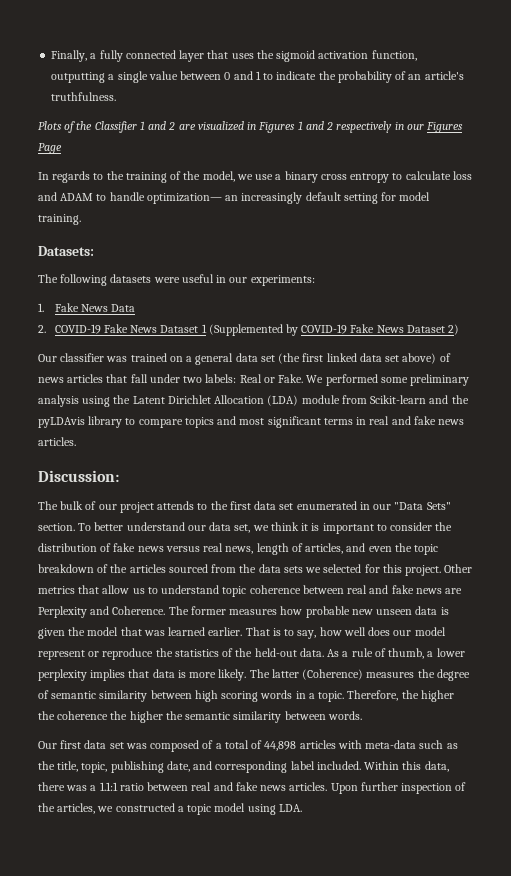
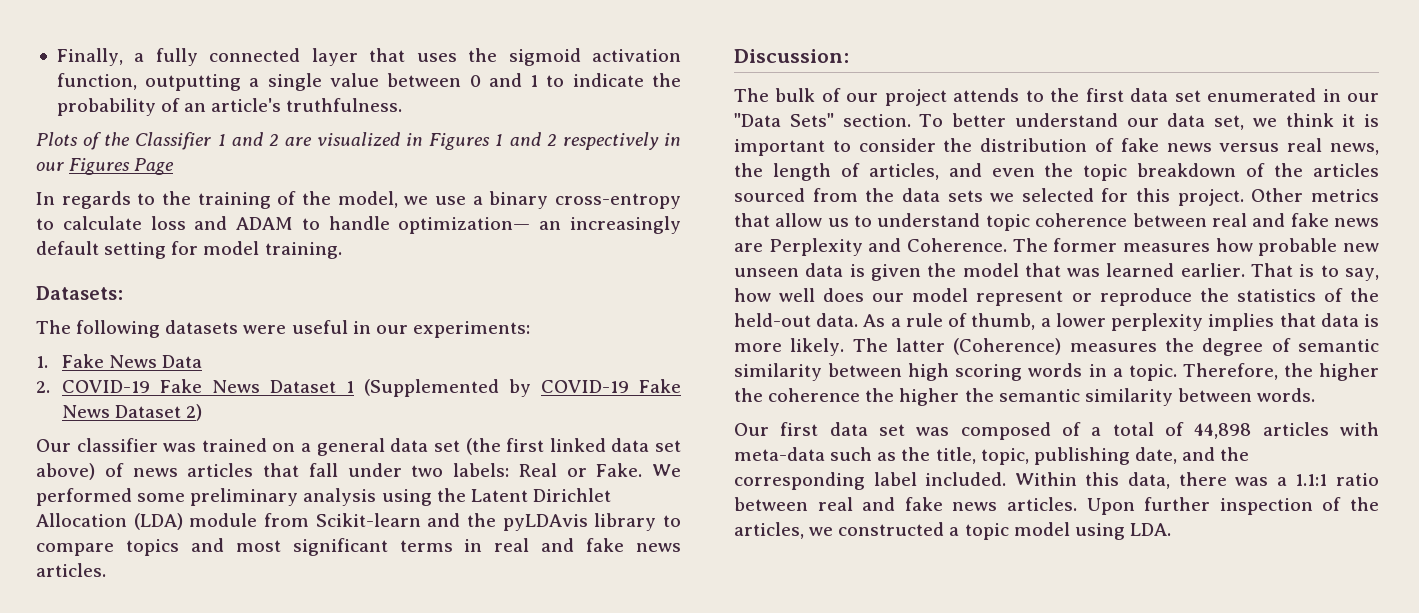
- In regards to the training of the model, we use a binary cross entropy to calculate loss and ADAM to handle optimization— an increasingly default setting for model training.
+ In regards to the training of the model, we use a binary cross-entropy to calculate loss and ADAM to handle optimization— an increasingly default setting for model training.
- To better understand our data set, we think it is important to consider the distribution of fake news versus real news, length of articles, and even the topic breakdown of the articles sourced from the data sets we selected for this project.
+ To better understand our data set, we think it is important to consider the distribution of fake news versus real news, the length of articles, and even the topic breakdown of the articles sourced from the data sets we selected for this project.
- Our first data set was composed of a total of 44,898 articles with meta-data such as the title, topic, publishing date, and corresponding label included.
+ Our first data set was composed of a total of 44,898 articles with meta-data such as the title, topic, publishing date, and the corresponding label included.

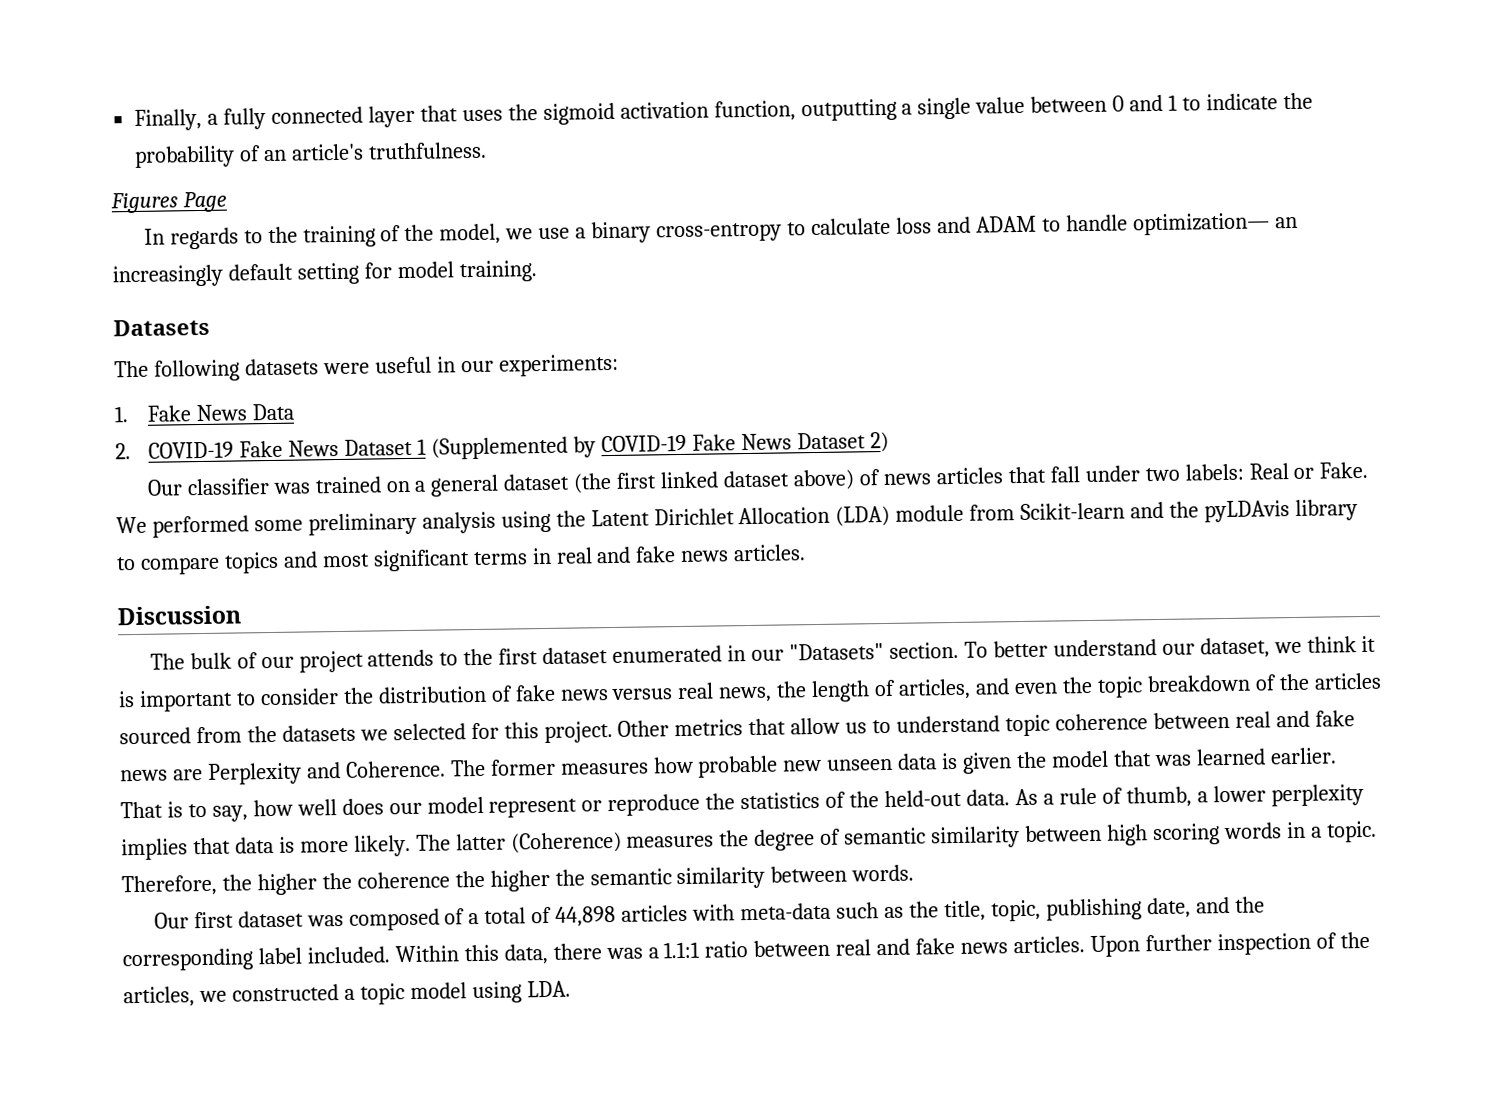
- Plots of the Classifier 1 and 2 are visualized in Figures 1 and 2 respectively in our Figures Page
+ Figures Page
- Datasets:
+ Datasets
- Our classifier was trained on a general data set (the first linked data set above) of news articles that fall under two labels: Real or Fake.
+ Our classifier was trained on a general dataset (the first linked dataset above) of news articles that fall under two labels: Real or Fake.
- Discussion:
+ Discussion
- The bulk of our project attends to the first data set enumerated in our "Data Sets" section.
+ The bulk of our project attends to the first dataset enumerated in our "Datasets" section.
- To better understand our data set, we think it is important to consider the distribution of fake news versus real news, the length of articles, and even the topic breakdown of the articles sourced from the data sets we selected for this project.
+ To better understand our dataset, we think it is important to consider the distribution of fake news versus real news, the length of articles, and even the topic breakdown of the articles sourced from the datasets we selected for this project.
- Our first data set was composed of a total of 44,898 articles with meta-data such as the title, topic, publishing date, and the corresponding label included.
+ Our first dataset was composed of a total of 44,898 articles with meta-data such as the title, topic, publishing date, and the corresponding label included.

